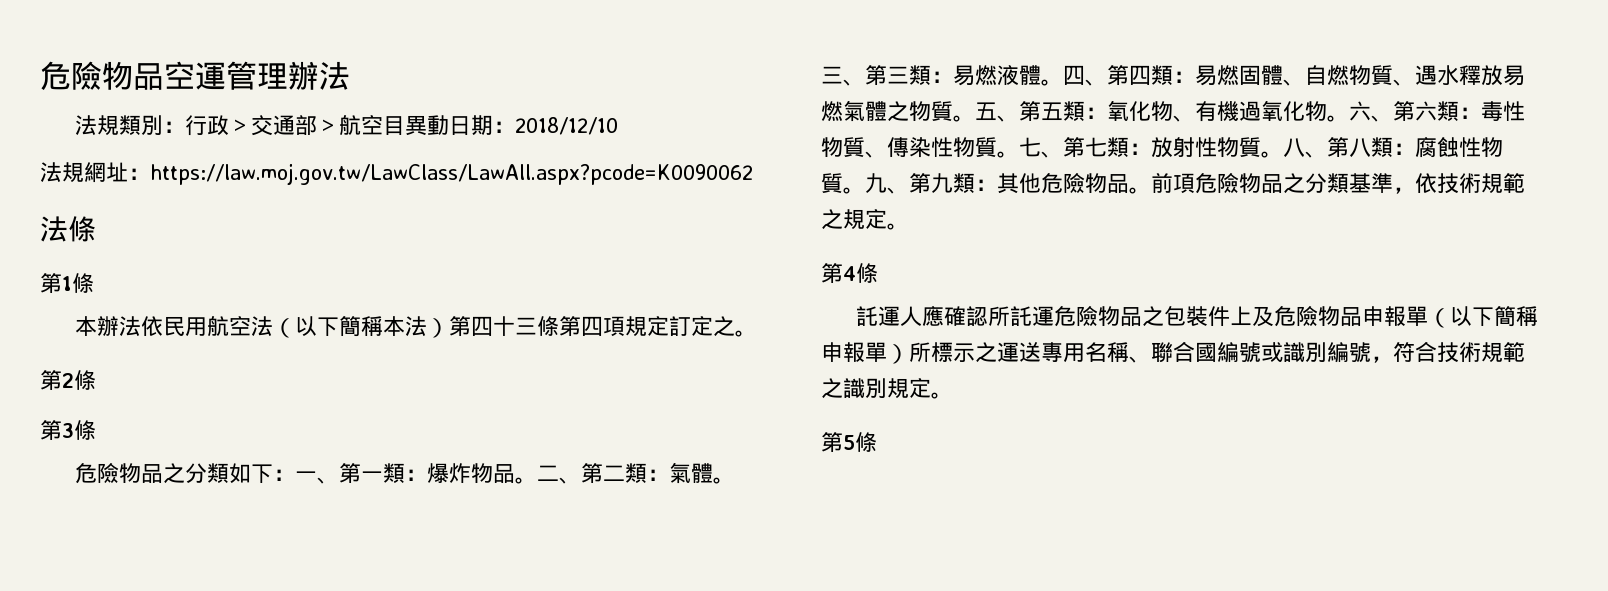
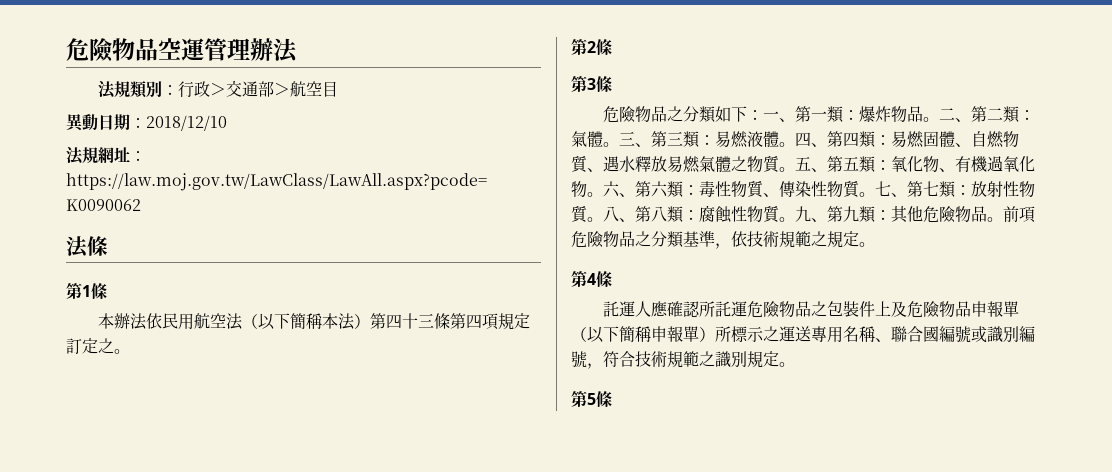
- 法規類別：行政＞交通部＞航空目異動日期：2018/12/10
+ 法規類別：行政＞交通部＞航空目
+ 異動日期：2018/12/10

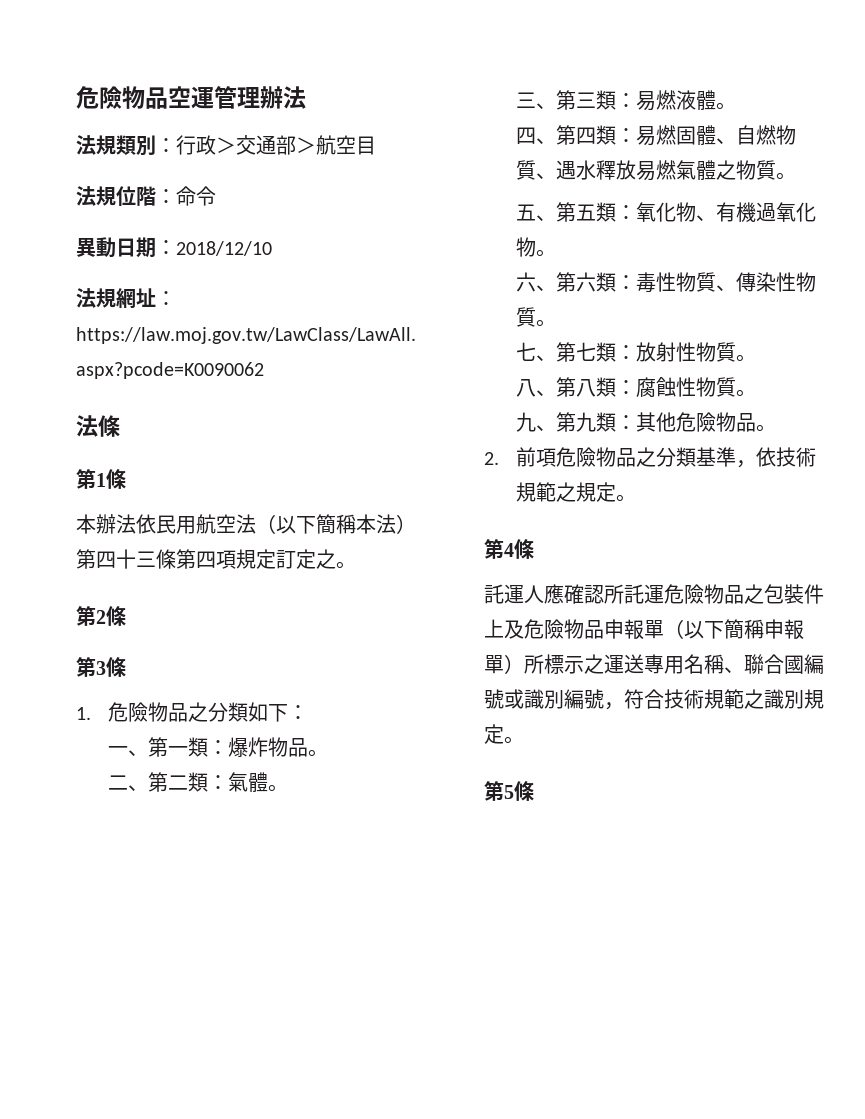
+ 法規位階：命令
- 危險物品之分類如下：一、第一類：
+ 1.危險物品之分類如下：
+ 一、第一類：
- 爆炸物品。二、第二類：
+ 爆炸物品。
+ 二、第二類：
- 氣體。三、第三類：
+ 氣體。
+ 三、第三類：
- 易燃液體。四、第四類：
+ 易燃液體。
+ 四、第四類：
- 易燃固體、自燃物質、遇水釋放易燃氣體之物質。五、第五類：
+ 易燃固體、自燃物質、遇水釋放易燃氣體之物質。
+ 五、第五類：
- 氧化物、有機過氧化物。六、第六類：
+ 氧化物、有機過氧化物。
+ 六、第六類：
- 毒性物質、傳染性物質。七、第七類：
+ 毒性物質、傳染性物質。
+ 七、第七類：
- 放射性物質。八、第八類：
+ 放射性物質。
+ 八、第八類：
- 腐蝕性物質。九、第九類：
+ 腐蝕性物質。
+ 九、第九類：
- 其他危險物品。前項危險物品之分類基準，依技術規範之規定。
+ 其他危險物品。
+ 2.前項危險物品之分類基準，依技術規範之規定。

